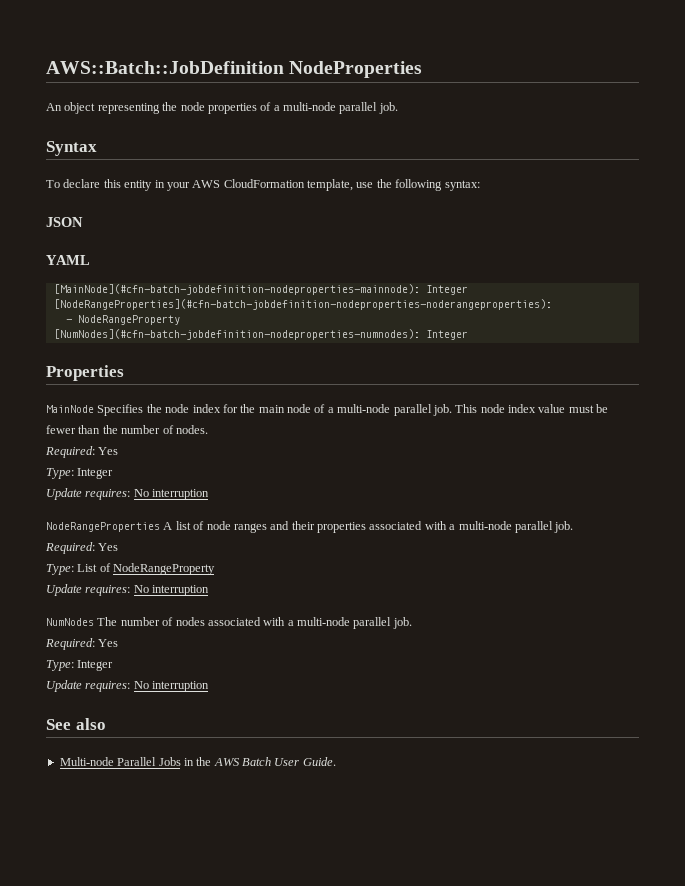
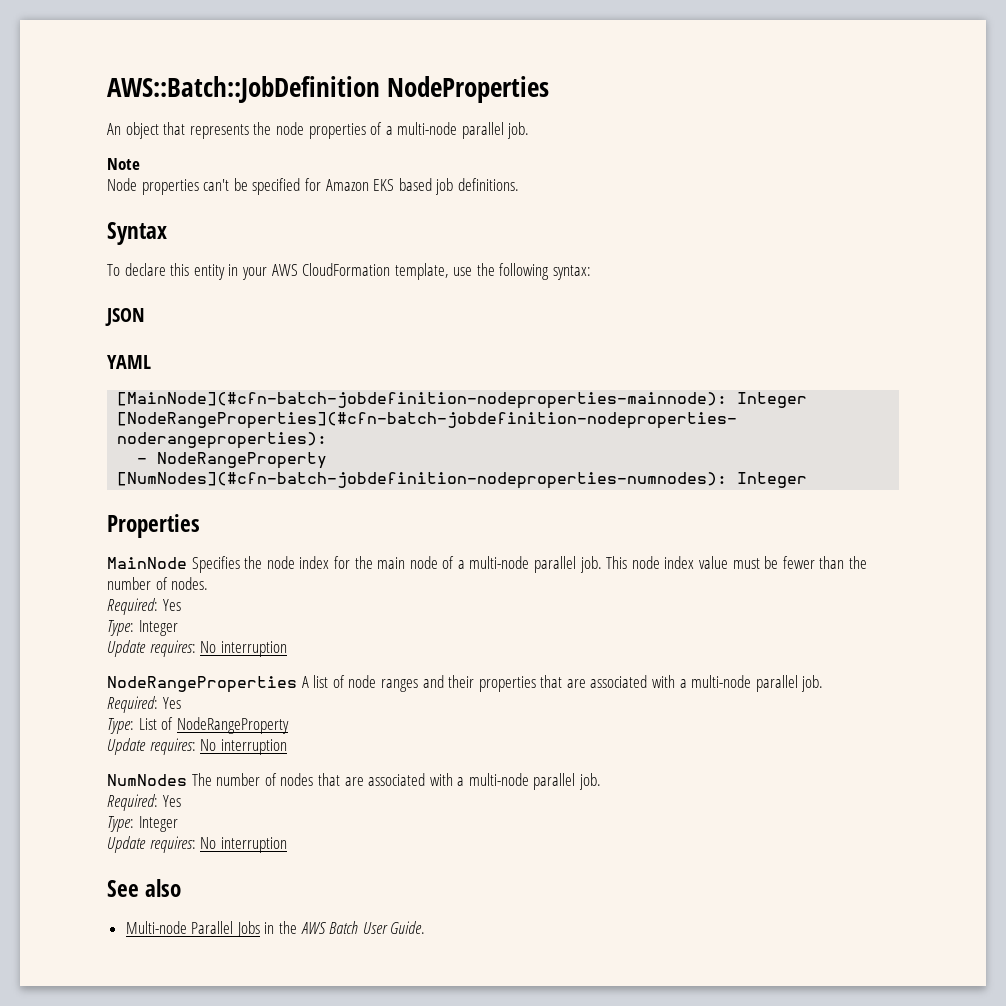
- An object representing the node properties of a multi-node parallel job.
+ An object that represents the node properties of a multi-node parallel job.
+ Note
+ Node properties can't be specified for Amazon EKS based job definitions.
- NodeRangeProperties A list of node ranges and their properties associated with a multi-node parallel job.
+ NodeRangeProperties A list of node ranges and their properties that are associated with a multi-node parallel job.
- NumNodes The number of nodes associated with a multi-node parallel job.
+ NumNodes The number of nodes that are associated with a multi-node parallel job.

